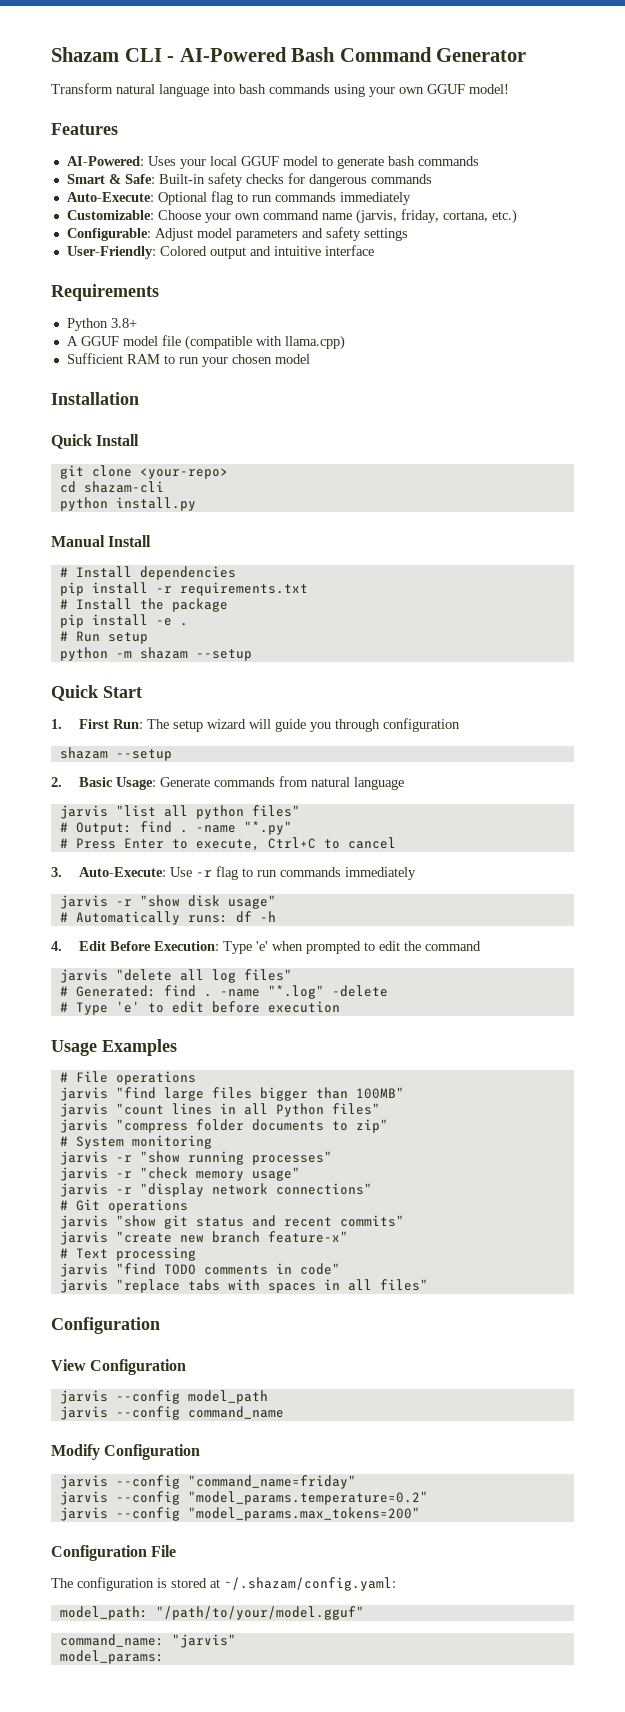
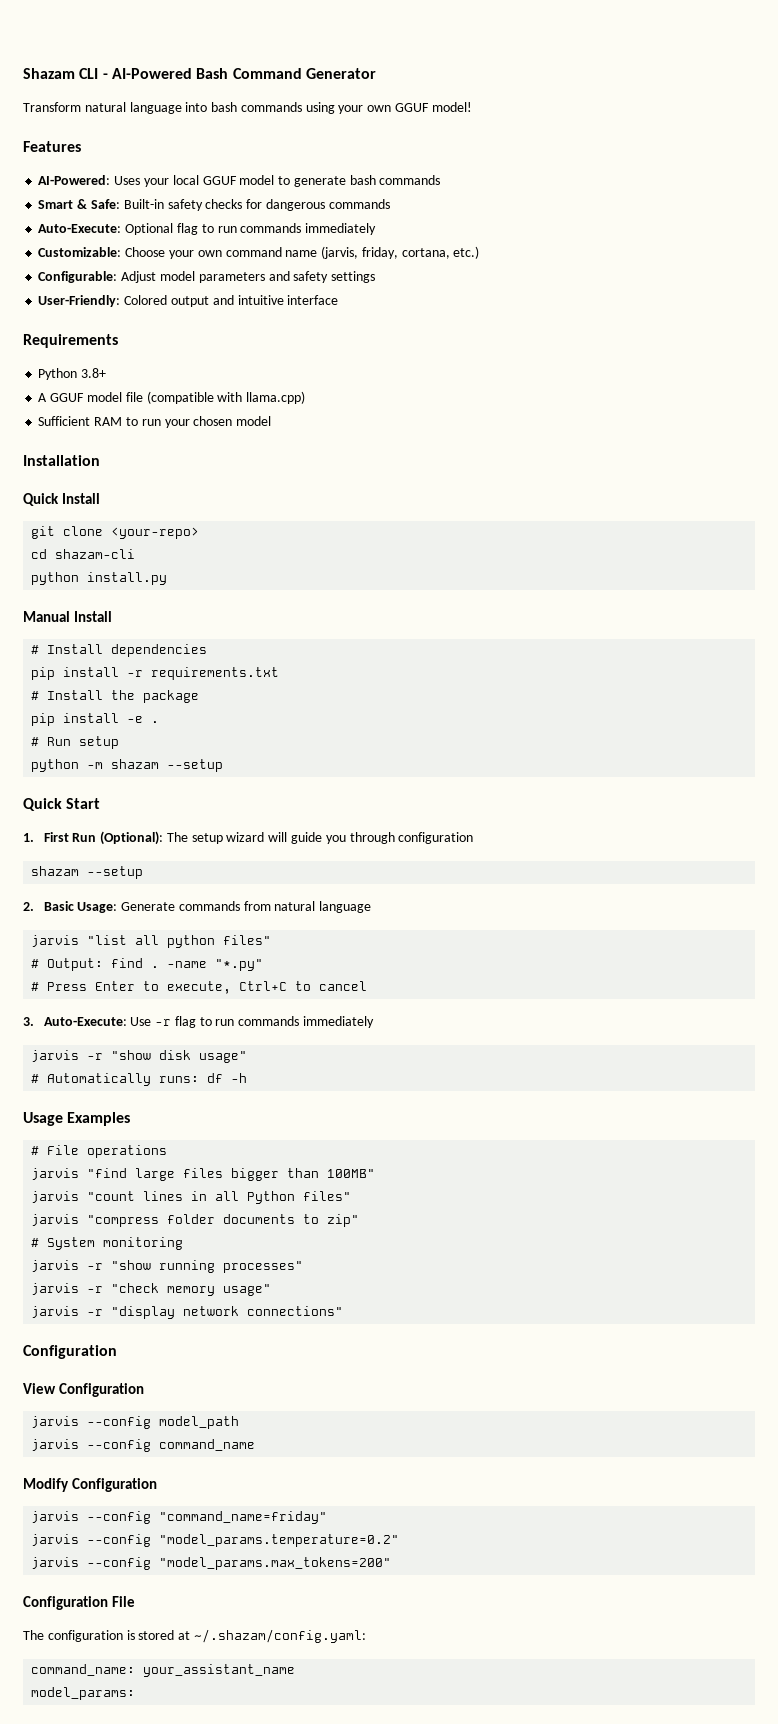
- 1. First Run: The setup wizard will guide you through configuration
+ 1. First Run (Optional): The setup wizard will guide you through configuration
- 4. Edit Before Execution: Type 'e' when prompted to edit the command
- jarvis "delete all log files"
- # Generated: find . -name "*.log" -delete
- # Type 'e' to edit before execution
- # Git operations
- jarvis "show git status and recent commits"
- jarvis "create new branch feature-x"
- # Text processing
- jarvis "find TODO comments in code"
- jarvis "replace tabs with spaces in all files"
- model_path: "/path/to/your/model.gguf"
- command_name: "jarvis"
+ command_name: your_assistant_name

